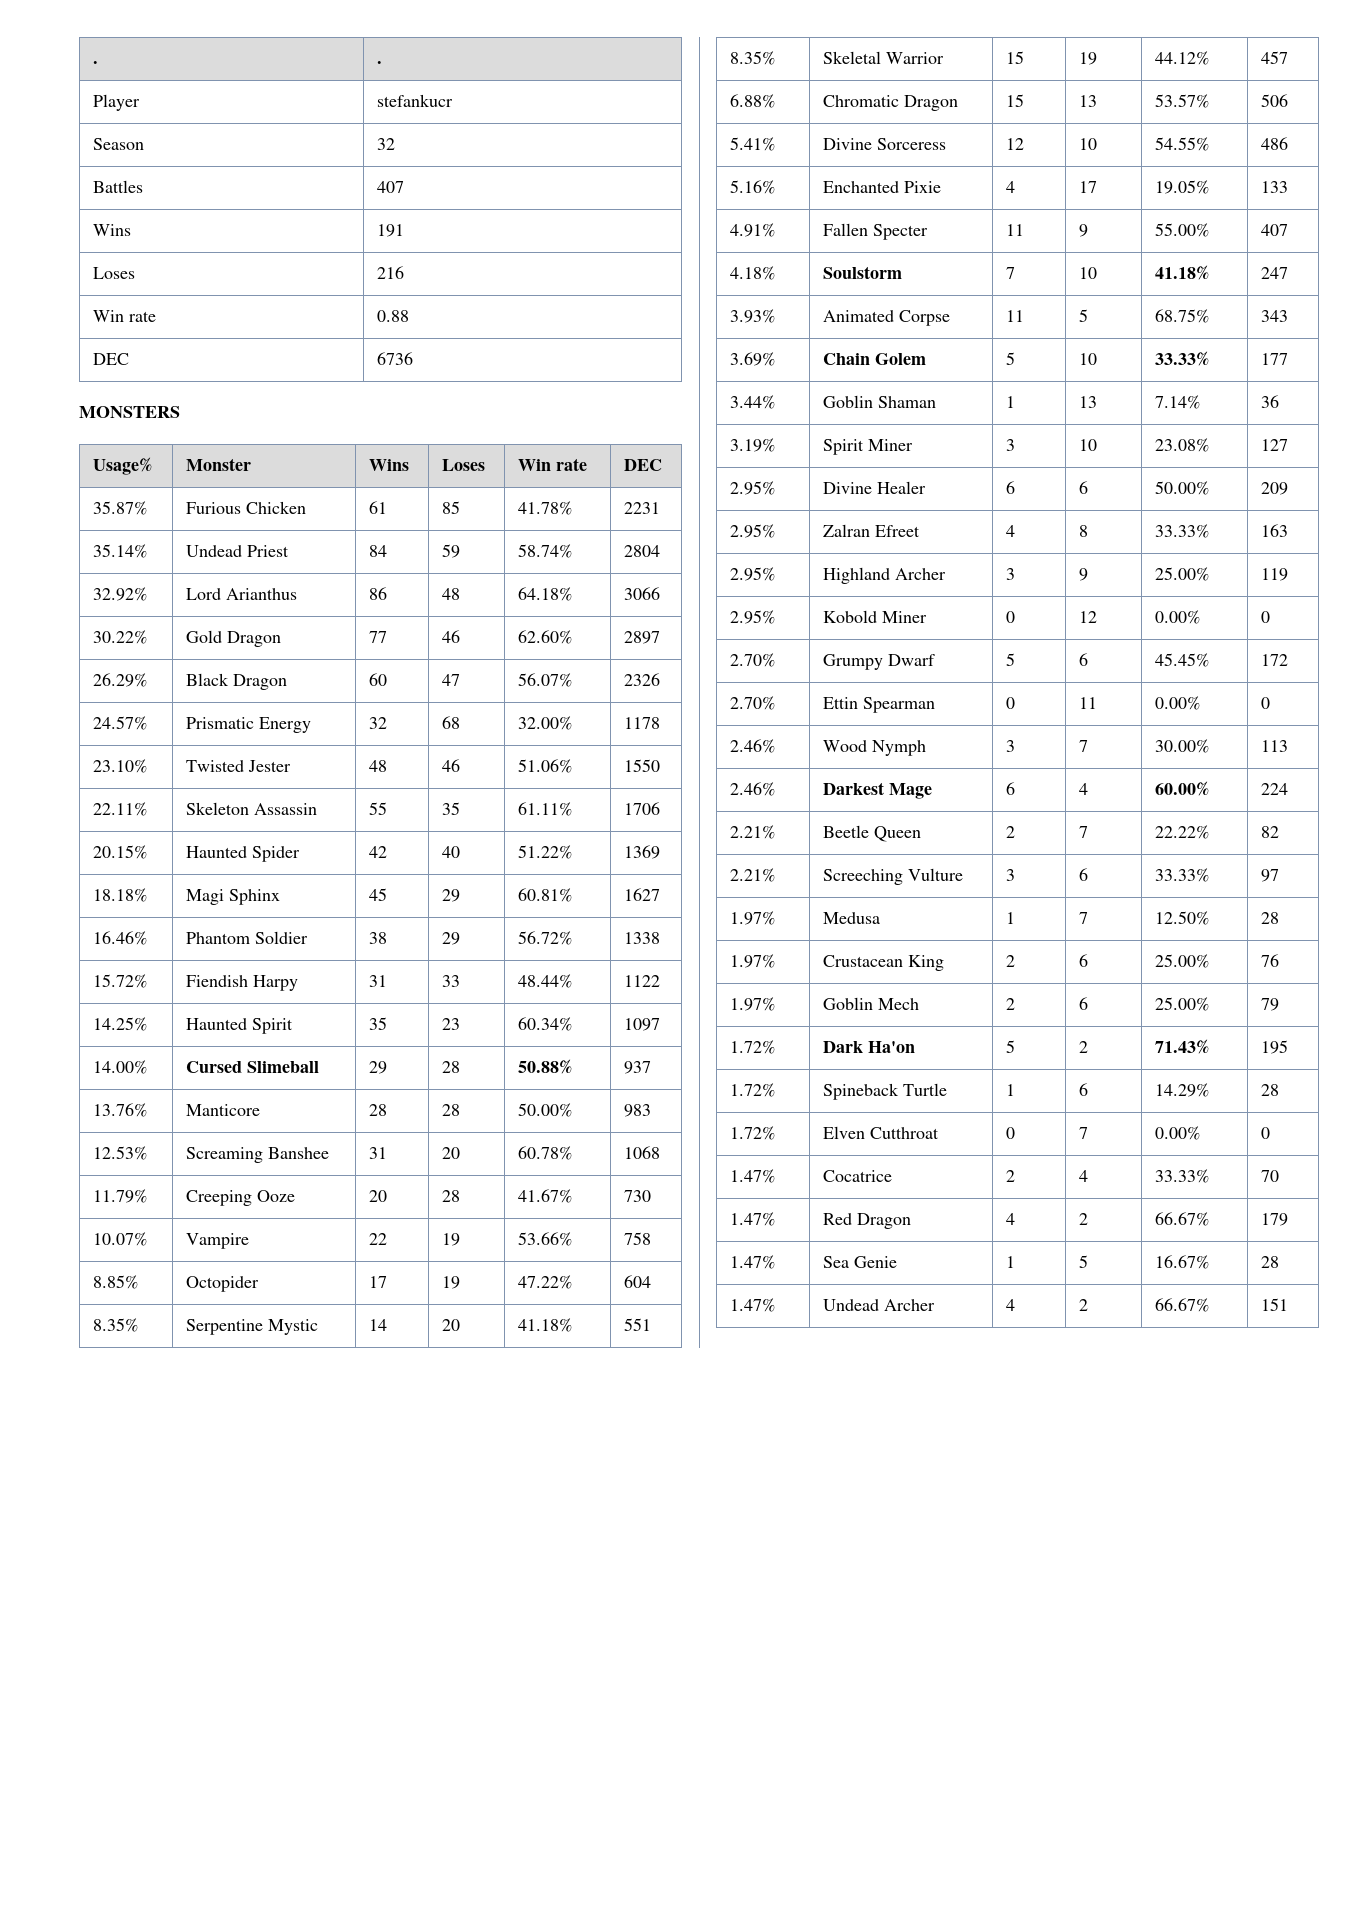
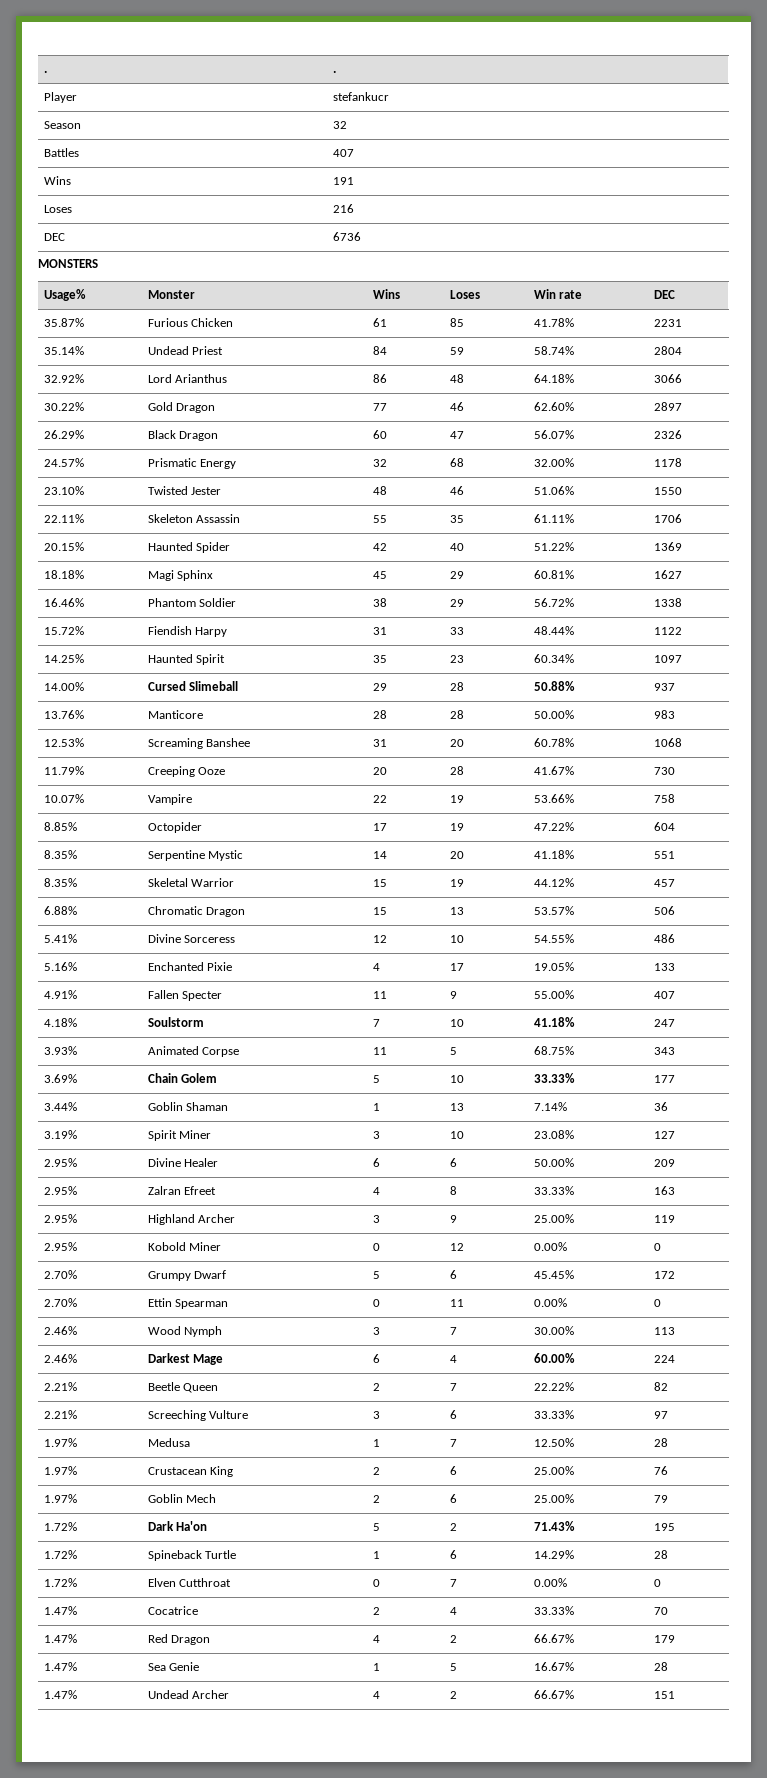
- Win rate | 0.88

